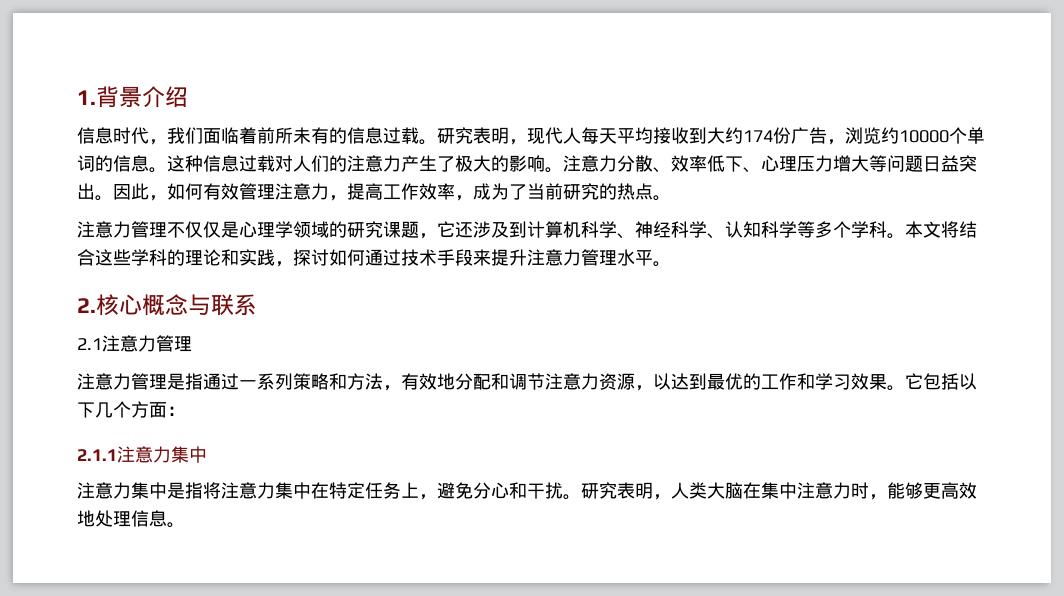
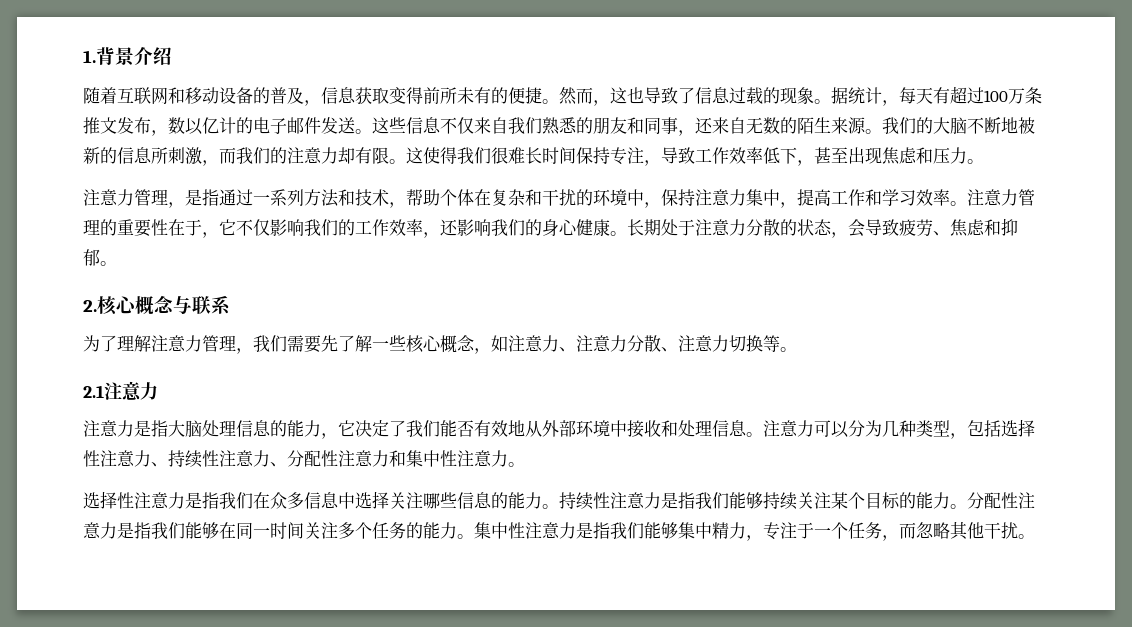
- 信息时代，我们面临着前所未有的信息过载。研究表明，现代人每天平均接收到大约174份广告，浏览约10000个单词的信息。这种信息过载对人们的注意力产生了极大的影响。注意力分散、效率低下、心理压力增大等问题日益突出。因此，如何有效管理注意力，提高工作效率，成为了当前研究的热点。
- 注意力管理不仅仅是心理学领域的研究课题，它还涉及到计算机科学、神经科学、认知科学等多个学科。本文将结合这些学科的理论和实践，探讨如何通过技术手段来提升注意力管理水平。
+ 随着互联网和移动设备的普及，信息获取变得前所未有的便捷。然而，这也导致了信息过载的现象。据统计，每天有超过100万条推文发布，数以亿计的电子邮件发送。这些信息不仅来自我们熟悉的朋友和同事，还来自无数的陌生来源。我们的大脑不断地被新的信息所刺激，而我们的注意力却有限。这使得我们很难长时间保持专注，导致工作效率低下，甚至出现焦虑和压力。
+ 注意力管理，是指通过一系列方法和技术，帮助个体在复杂和干扰的环境中，保持注意力集中，提高工作和学习效率。注意力管理的重要性在于，它不仅影响我们的工作效率，还影响我们的身心健康。长期处于注意力分散的状态，会导致疲劳、焦虑和抑郁。
- 2.1注意力管理
- 注意力管理是指通过一系列策略和方法，有效地分配和调节注意力资源，以达到最优的工作和学习效果。它包括以下几个方面：
- 2.1.1注意力集中
- 注意力集中是指将注意力集中在特定任务上，避免分心和干扰。研究表明，人类大脑在集中注意力时，能够更高效地处理信息。
+ 为了理解注意力管理，我们需要先了解一些核心概念，如注意力、注意力分散、注意力切换等。
+ 2.1注意力
+ 注意力是指大脑处理信息的能力，它决定了我们能否有效地从外部环境中接收和处理信息。注意力可以分为几种类型，包括选择性注意力、持续性注意力、分配性注意力和集中性注意力。
+ 选择性注意力是指我们在众多信息中选择关注哪些信息的能力。持续性注意力是指我们能够持续关注某个目标的能力。分配性注意力是指我们能够在同一时间关注多个任务的能力。集中性注意力是指我们能够集中精力，专注于一个任务，而忽略其他干扰。

